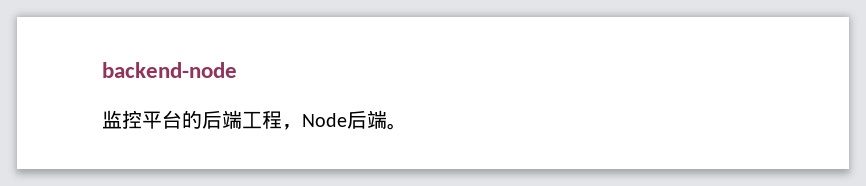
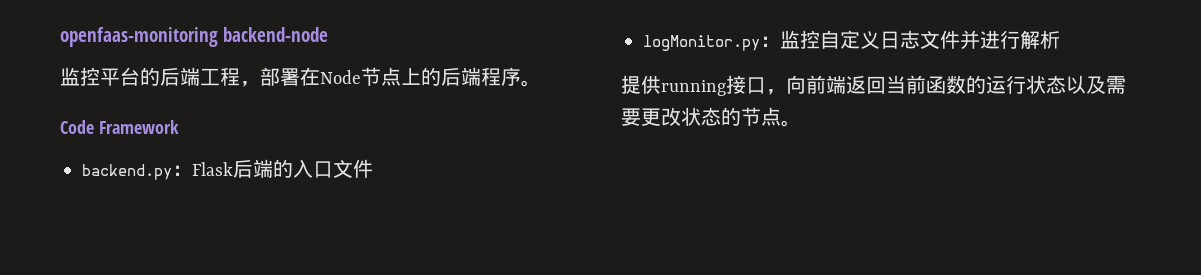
- backend-node
+ openfaas-monitoring backend-node
- 监控平台的后端工程，Node后端。
+ 监控平台的后端工程，部署在Node节点上的后端程序。
+ Code Framework
+ backend.py：Flask后端的入口文件
+ logMonitor.py：监控自定义日志文件并进行解析
+ 提供running接口，向前端返回当前函数的运行状态以及需要更改状态的节点。

